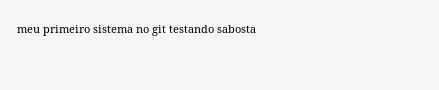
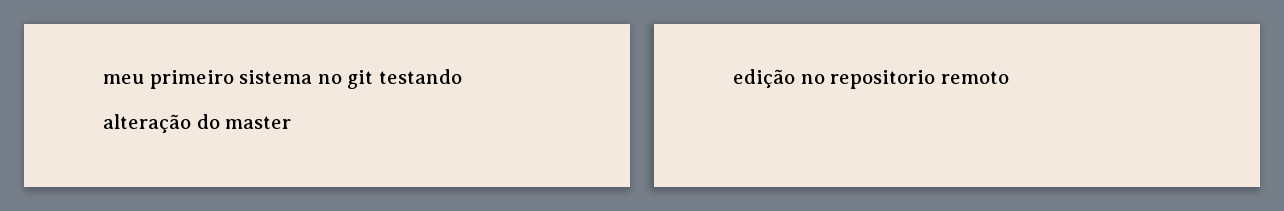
- meu primeiro sistema no git testando sabosta
+ meu primeiro sistema no git testando
+ alteração do master
+ edição no repositorio remoto

